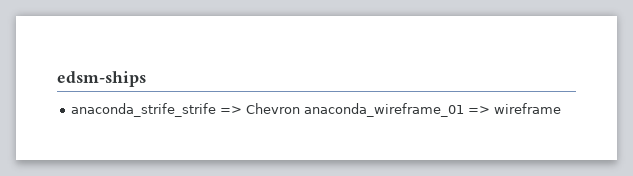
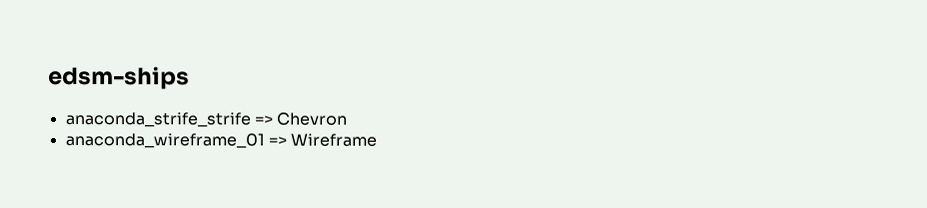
- anaconda_strife_strife => Chevron anaconda_wireframe_01 => wireframe
+ anaconda_strife_strife => Chevron
+ anaconda_wireframe_01 => Wireframe

